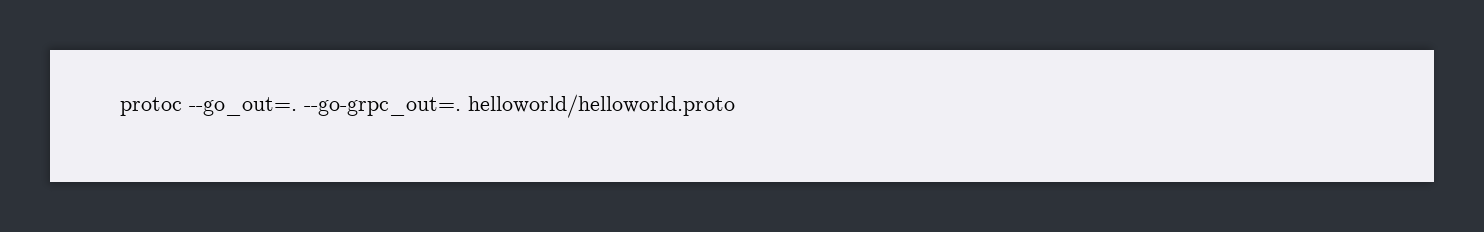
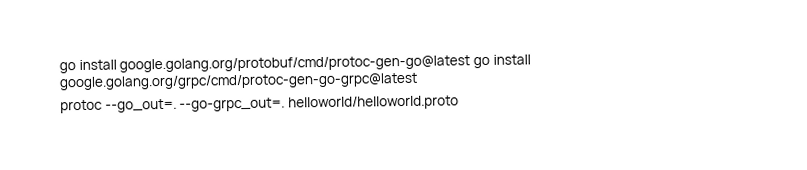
+ go install google.golang.org/protobuf/cmd/protoc-gen-go@latest go install google.golang.org/grpc/cmd/protoc-gen-go-grpc@latest

